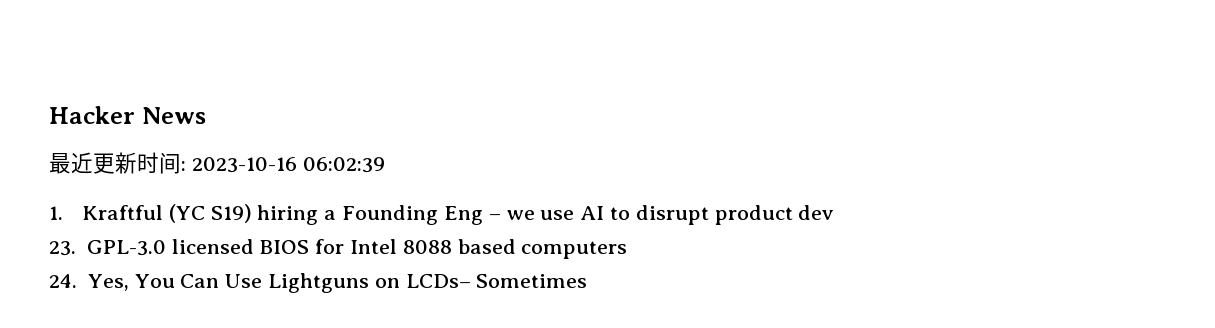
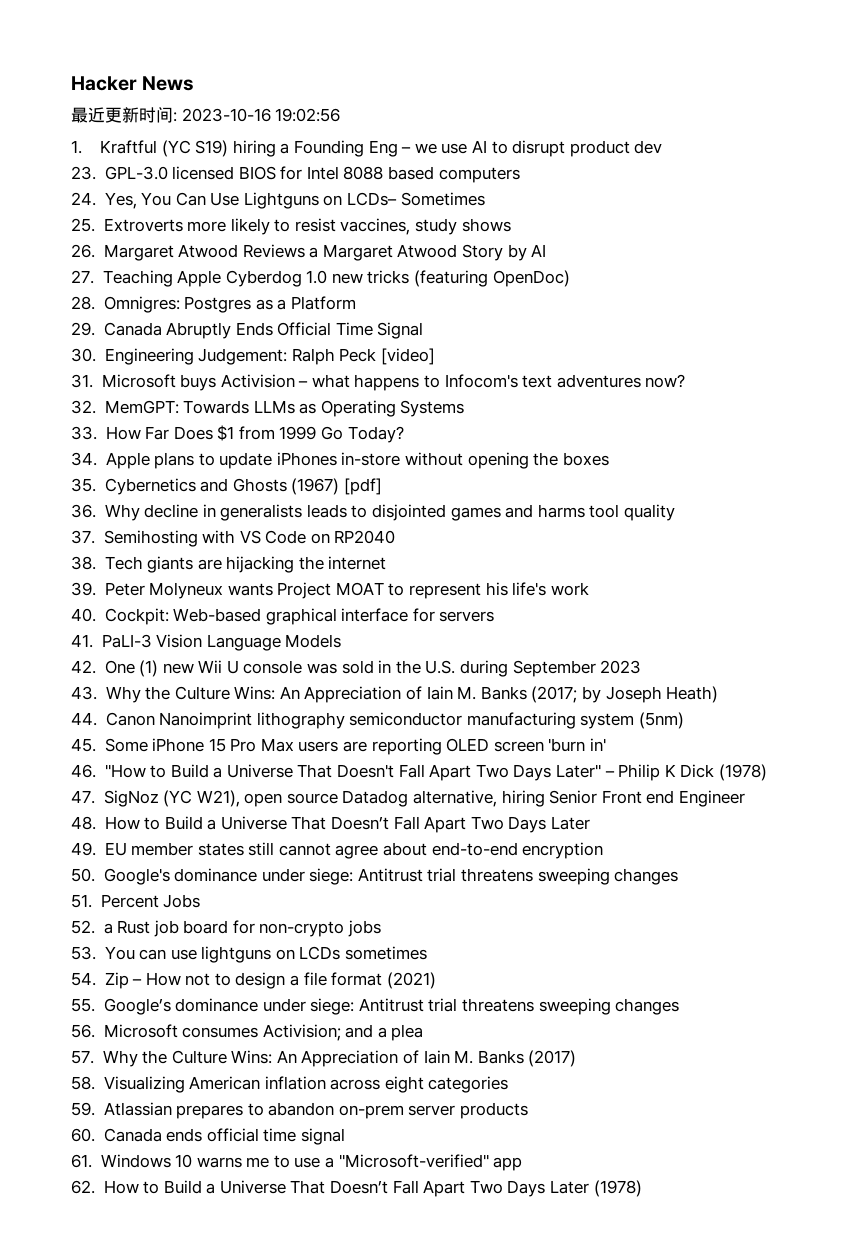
- 最近更新时间: 2023-10-16 06:02:39
+ 最近更新时间: 2023-10-16 19:02:56
+ 25. Extroverts more likely to resist vaccines, study shows
+ 26. Margaret Atwood Reviews a Margaret Atwood Story by AI
+ 27. Teaching Apple Cyberdog 1.0 new tricks (featuring OpenDoc)
+ 28. Omnigres: Postgres as a Platform
+ 29. Canada Abruptly Ends Official Time Signal
+ 30. Engineering Judgement: Ralph Peck [video]
+ 31. Microsoft buys Activision – what happens to Infocom's text adventures now?
+ 32. MemGPT: Towards LLMs as Operating Systems
+ 33. How Far Does $1 from 1999 Go Today?
+ 34. Apple plans to update iPhones in-store without opening the boxes
+ 35. Cybernetics and Ghosts (1967) [pdf]
+ 36. Why decline in generalists leads to disjointed games and harms tool quality
+ 37. Semihosting with VS Code on RP2040
+ 38. Tech giants are hijacking the internet
+ 39. Peter Molyneux wants Project MOAT to represent his life's work
+ 40. Cockpit: Web-based graphical interface for servers
+ 41. PaLI-3 Vision Language Models
+ 42. One (1) new Wii U console was sold in the U.S. during September 2023
+ 43. Why the Culture Wins: An Appreciation of Iain M. Banks (2017; by Joseph Heath)
+ 44. Canon Nanoimprint lithography semiconductor manufacturing system (5nm)
+ 45. Some iPhone 15 Pro Max users are reporting OLED screen 'burn in'
+ 46. "How to Build a Universe That Doesn't Fall Apart Two Days Later" – Philip K Dick (1978)
+ 47. SigNoz (YC W21), open source Datadog alternative, hiring Senior Front end Engineer
+ 48. How to Build a Universe That Doesn’t Fall Apart Two Days Later
+ 49. EU member states still cannot agree about end-to-end encryption
+ 50. Google's dominance under siege: Antitrust trial threatens sweeping changes
+ 51. Percent Jobs
+ 52. a Rust job board for non-crypto jobs
+ 53. You can use lightguns on LCDs sometimes
+ 54. Zip – How not to design a file format (2021)
+ 55. Google’s dominance under siege: Antitrust trial threatens sweeping changes
+ 56. Microsoft consumes Activision; and a plea
+ 57. Why the Culture Wins: An Appreciation of Iain M. Banks (2017)
+ 58. Visualizing American inflation across eight categories
+ 59. Atlassian prepares to abandon on-prem server products
+ 60. Canada ends official time signal
+ 61. Windows 10 warns me to use a "Microsoft-verified" app
+ 62. How to Build a Universe That Doesn’t Fall Apart Two Days Later (1978)

